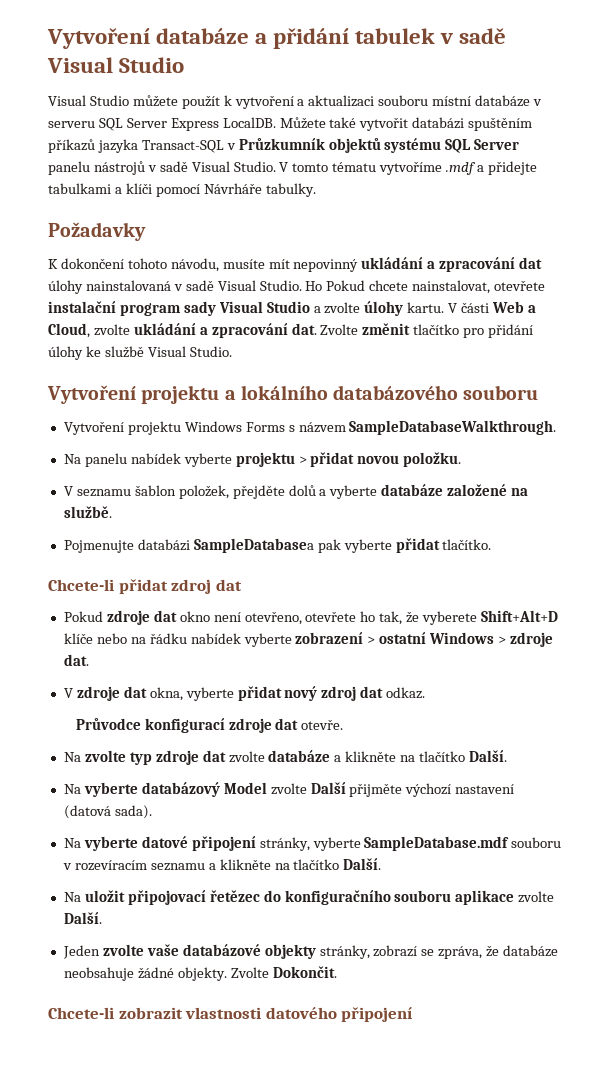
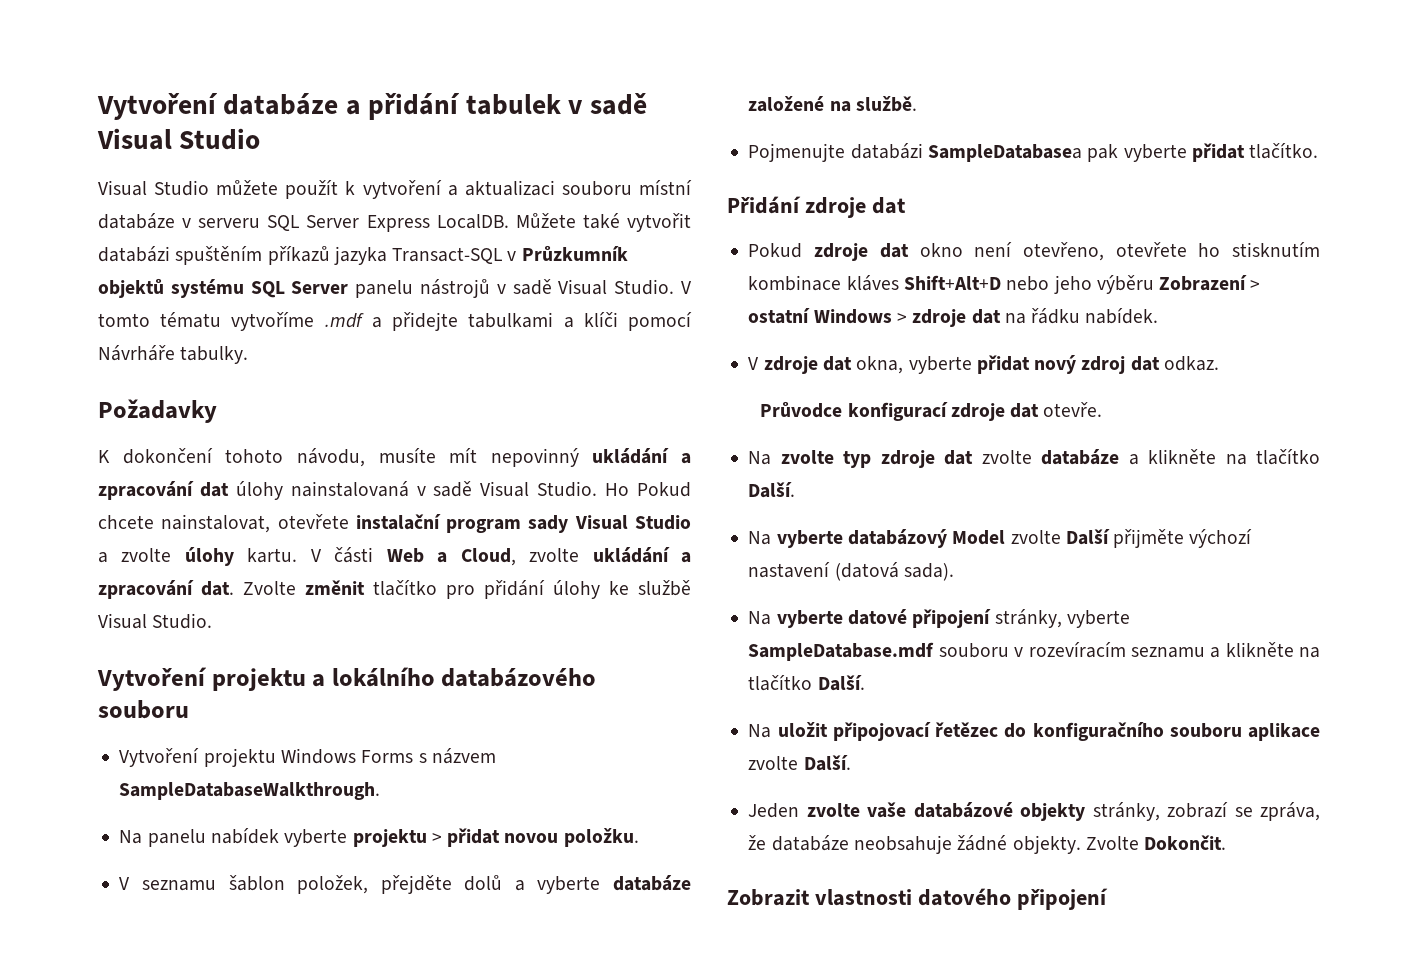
- Chcete-li přidat zdroj dat
+ Přidání zdroje dat
- Pokud zdroje dat okno není otevřeno, otevřete ho tak, že vyberete Shift+Alt+D klíče nebo na řádku nabídek vyberte zobrazení > ostatní Windows > zdroje dat.
+ Pokud zdroje dat okno není otevřeno, otevřete ho stisknutím kombinace kláves Shift+Alt+D nebo jeho výběru Zobrazení > ostatní Windows > zdroje dat na řádku nabídek.
- Chcete-li zobrazit vlastnosti datového připojení
+ Zobrazit vlastnosti datového připojení

